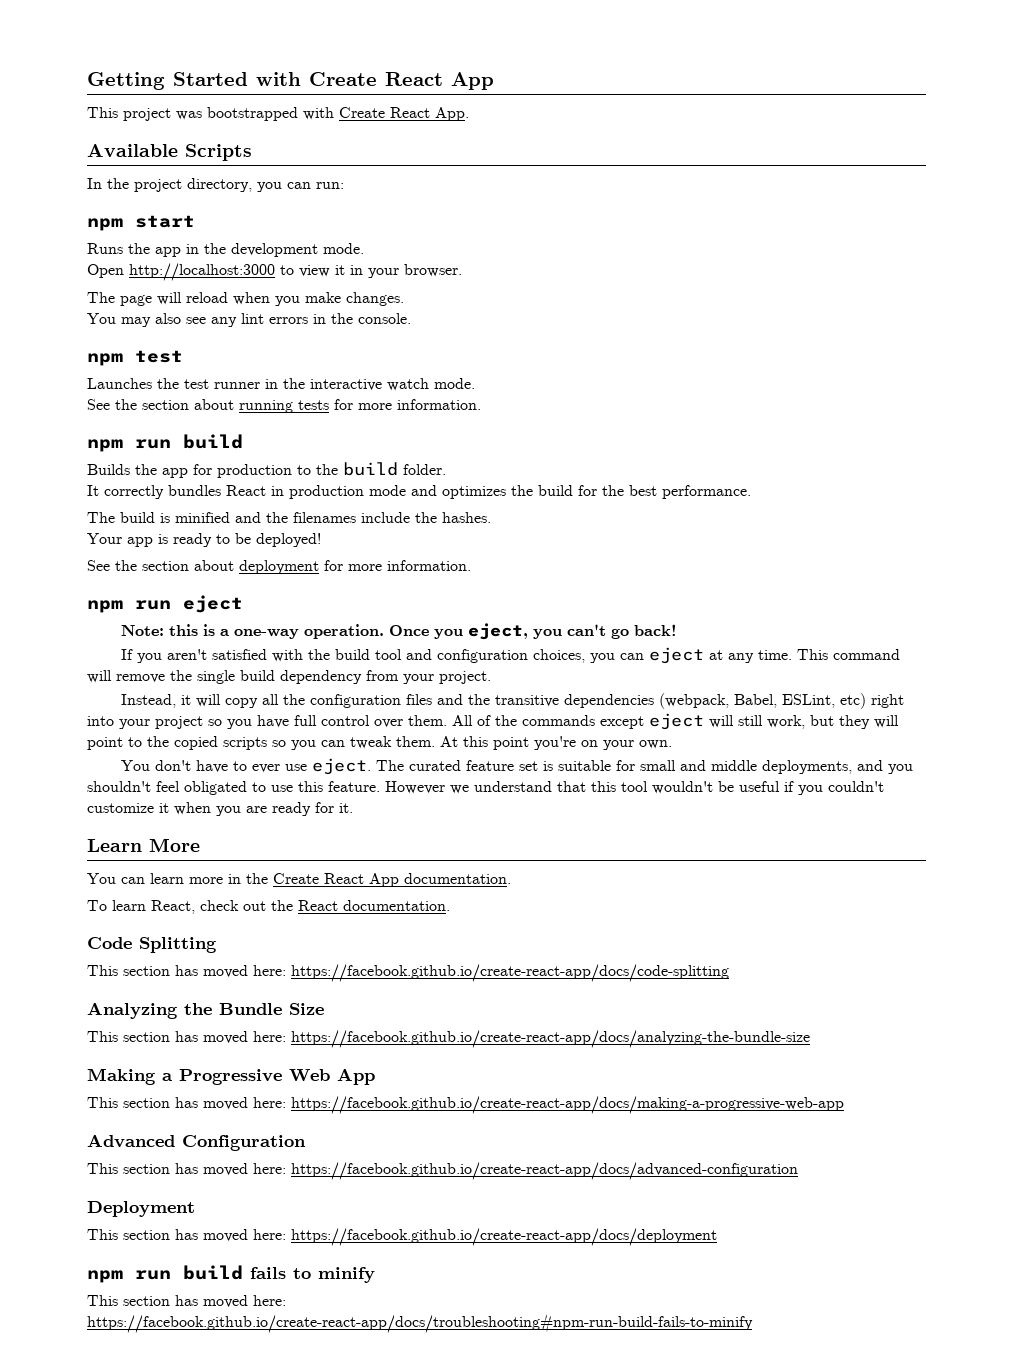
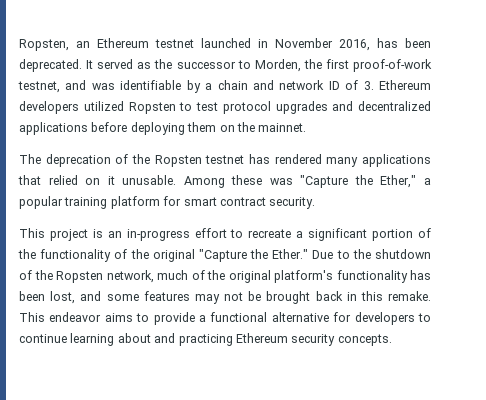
- Getting Started with Create React App
- This project was bootstrapped with Create React App.
- Available Scripts
- In the project directory, you can run:
- npm start
- Runs the app in the development mode.
- Open http://localhost:3000 to view it in your browser.
- The page will reload when you make changes.
- You may also see any lint errors in the console.
- npm test
- Launches the test runner in the interactive watch mode.
- See the section about running tests for more information.
- npm run build
- Builds the app for production to the build folder.
- It correctly bundles React in production mode and optimizes the build for the best performance.
- The build is minified and the filenames include the hashes.
- Your app is ready to be deployed!
- See the section about deployment for more information.
- npm run eject
- Note: this is a one-way operation. Once you eject, you can't go back!
- If you aren't satisfied with the build tool and configuration choices, you can eject at any time. This command will remove the single build dependency from your project.
- Instead, it will copy all the configuration files and the transitive dependencies (webpack, Babel, ESLint, etc) right into your project so you have full control over them. All of the commands except eject will still work, but they will point to the copied scripts so you can tweak them. At this point you're on your own.
- You don't have to ever use eject. The curated feature set is suitable for small and middle deployments, and you shouldn't feel obligated to use this feature. However we understand that this tool wouldn't be useful if you couldn't customize it when you are ready for it.
- Learn More
- You can learn more in the Create React App documentation.
- To learn React, check out the React documentation.
- Code Splitting
- This section has moved here: https://facebook.github.io/create-react-app/docs/code-splitting
- Analyzing the Bundle Size
- This section has moved here: https://facebook.github.io/create-react-app/docs/analyzing-the-bundle-size
- Making a Progressive Web App
- This section has moved here: https://facebook.github.io/create-react-app/docs/making-a-progressive-web-app
- Advanced Configuration
- This section has moved here: https://facebook.github.io/create-react-app/docs/advanced-configuration
- Deployment
- This section has moved here: https://facebook.github.io/create-react-app/docs/deployment
- npm run build fails to minify
- This section has moved here: https://facebook.github.io/create-react-app/docs/troubleshooting#npm-run-build-fails-to-minify
+ Ropsten, an Ethereum testnet launched in November 2016, has been deprecated. It served as the successor to Morden, the first proof-of-work testnet, and was identifiable by a chain and network ID of 3. Ethereum developers utilized Ropsten to test protocol upgrades and decentralized applications before deploying them on the mainnet.
+ The deprecation of the Ropsten testnet has rendered many applications that relied on it unusable. Among these was "Capture the Ether," a popular training platform for smart contract security.
+ This project is an in-progress effort to recreate a significant portion of the functionality of the original "Capture the Ether." Due to the shutdown of the Ropsten network, much of the original platform's functionality has been lost, and some features may not be brought back in this remake. This endeavor aims to provide a functional alternative for developers to continue learning about and practicing Ethereum security concepts.

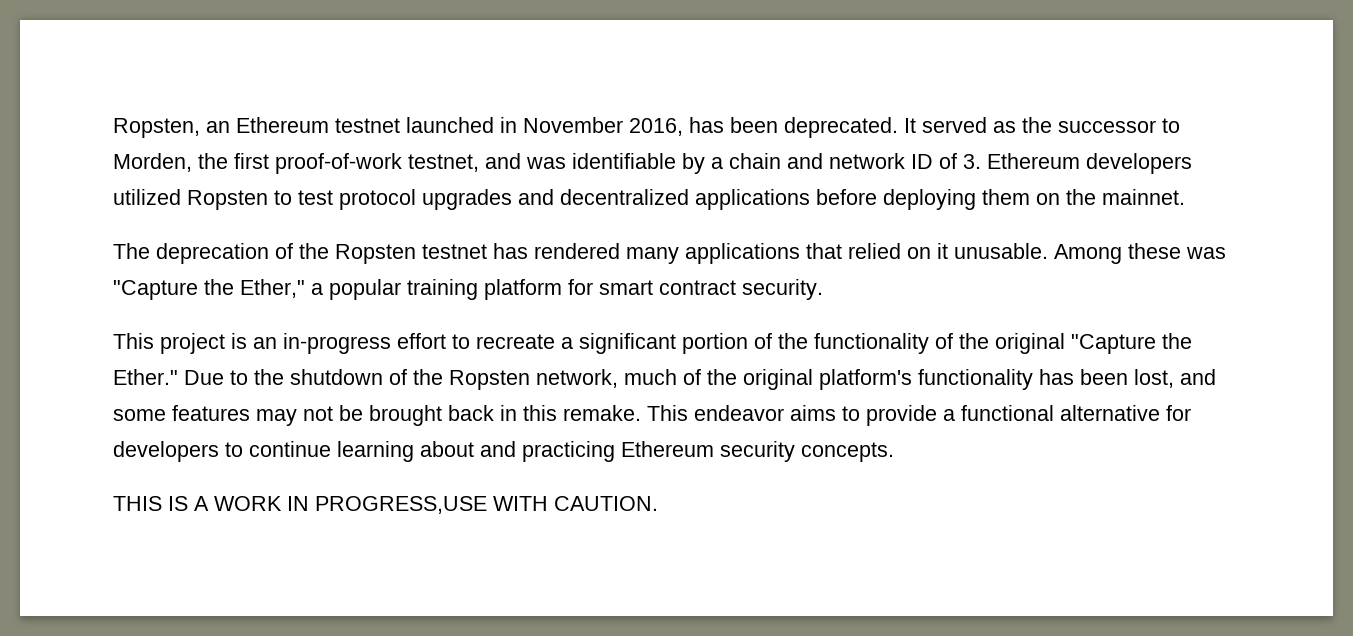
+ THIS IS A WORK IN PROGRESS,USE WITH CAUTION.

